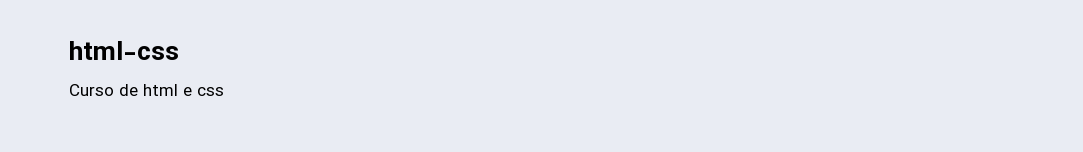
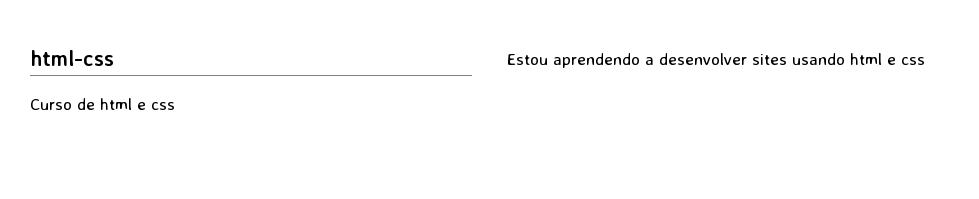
+ Estou aprendendo a desenvolver sites usando html e css

